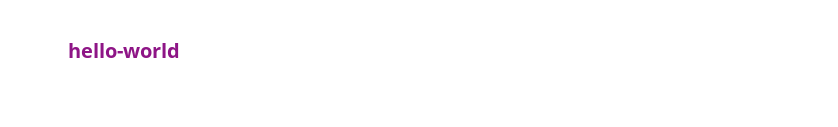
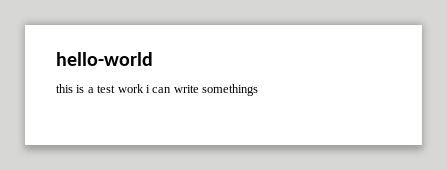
+ this is a test work i can write somethings

